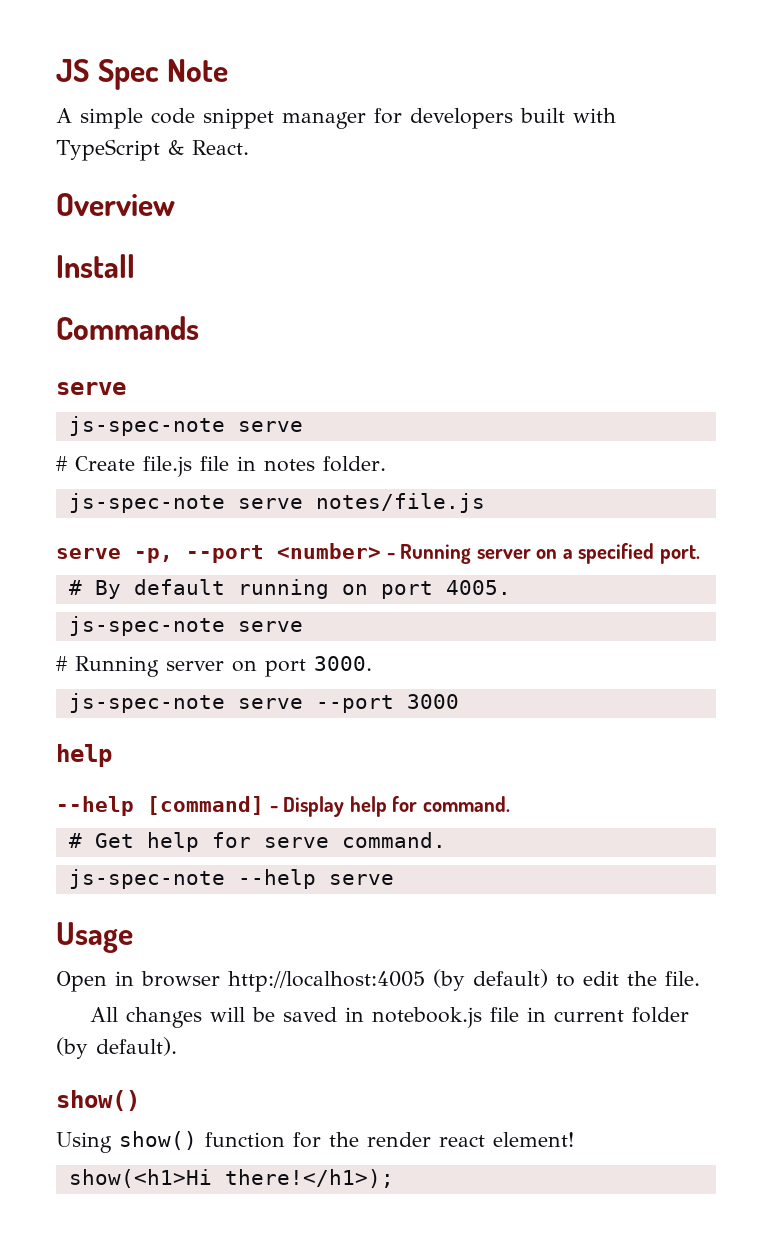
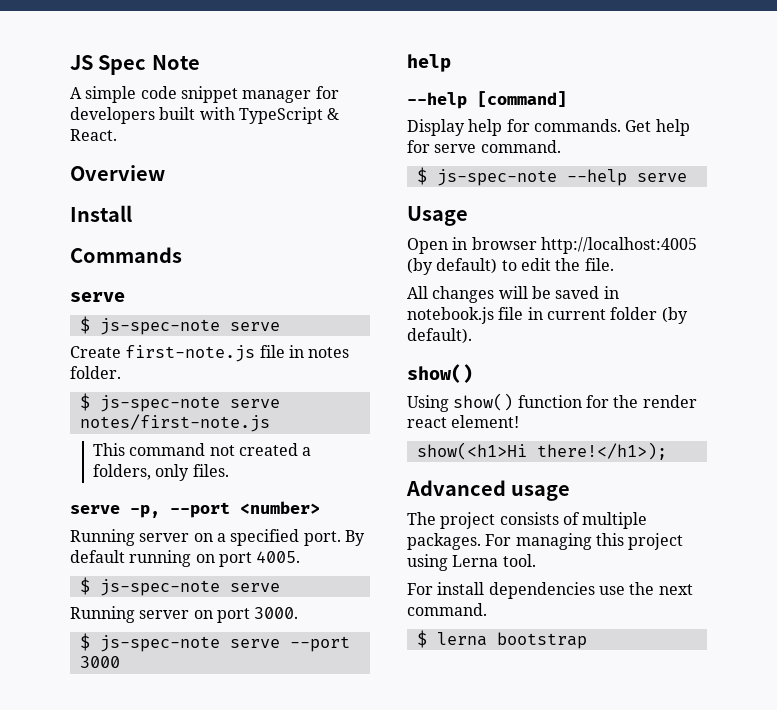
  Commands
  serve
- js-spec-note serve
- # Create file.js file in notes folder.
+ $ js-spec-note serve
+ Create first-note.js file in notes folder.
- js-spec-note serve notes/file.js
+ $ js-spec-note serve notes/first-note.js
+ This command not created a folders, only files.
- serve -p, --port <number> - Running server on a specified port.
- # By default running on port 4005.
- js-spec-note serve
- # Running server on port 3000.
+ serve -p, --port <number>
+ Running server on a specified port. By default running on port 4005.
+ $ js-spec-note serve
+ Running server on port 3000.
- js-spec-note serve --port 3000
+ $ js-spec-note serve --port 3000
- --help [command] - Display help for command.
- # Get help for serve command.
+ --help [command]
+ Display help for commands. Get help for serve command.
- js-spec-note --help serve
+ $ js-spec-note --help serve
+ Advanced usage
+ The project consists of multiple packages. For managing this project using Lerna tool.
+ For install dependencies use the next command.
+ $ lerna bootstrap

